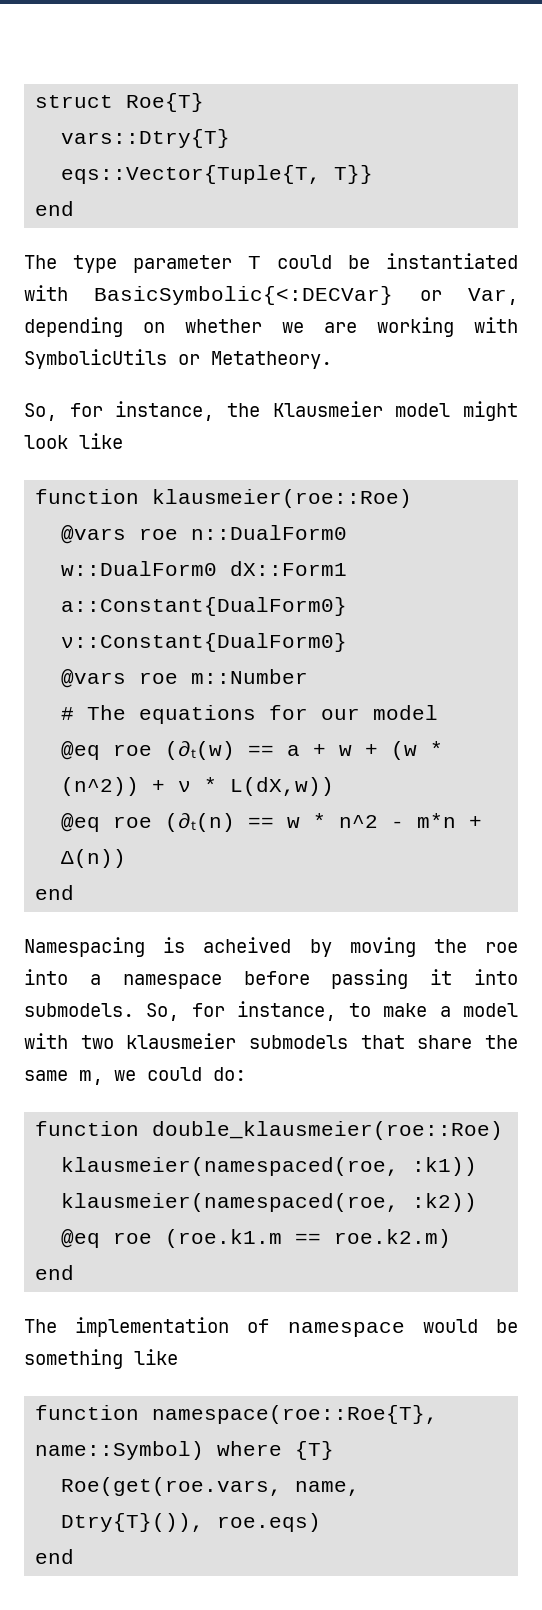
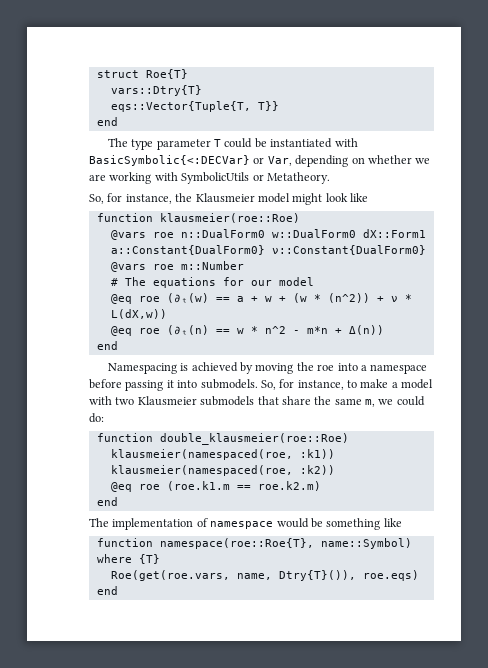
- Namespacing is acheived by moving the roe into a namespace before passing it into submodels.
+ Namespacing is achieved by moving the roe into a namespace before passing it into submodels.
- So, for instance, to make a model with two klausmeier submodels that share the same m, we could do:
+ So, for instance, to make a model with two Klausmeier submodels that share the same m, we could do:

